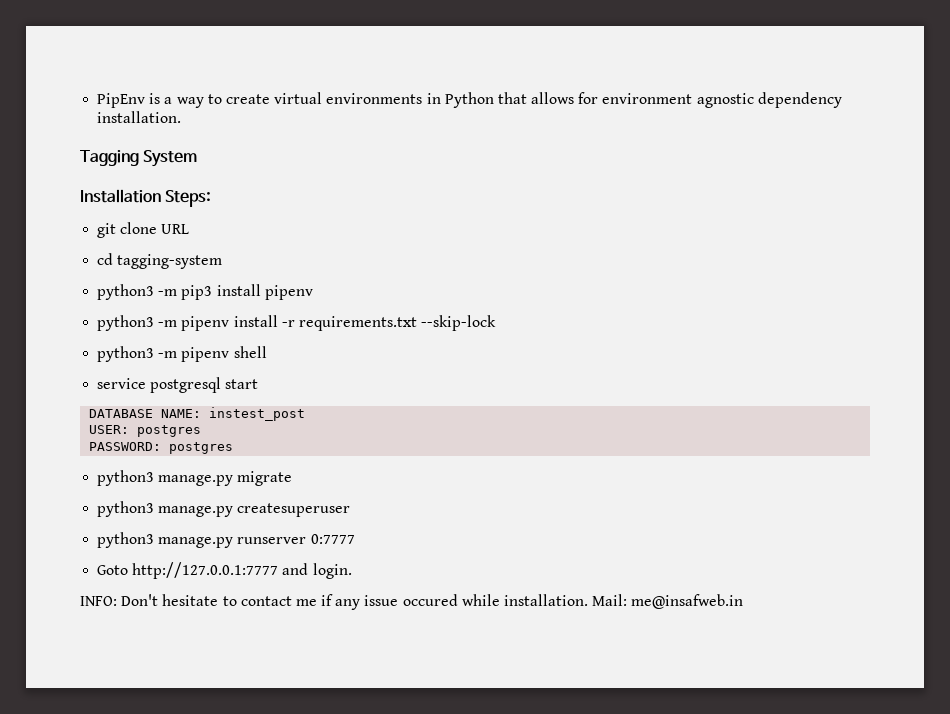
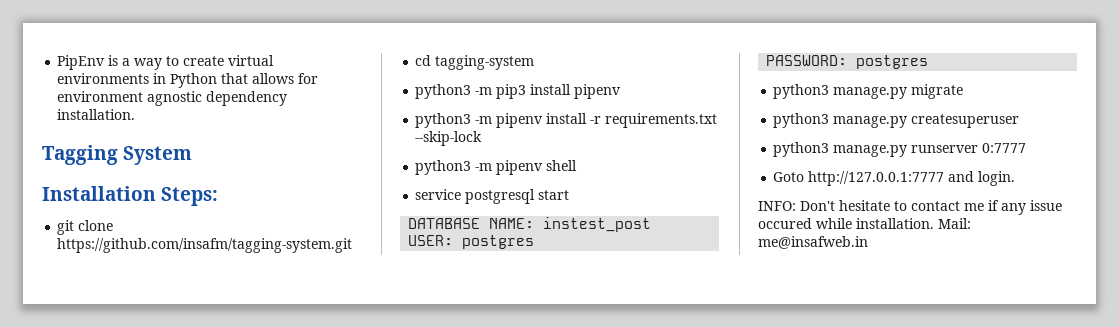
- git clone URL
+ git clone https://github.com/insafm/tagging-system.git

